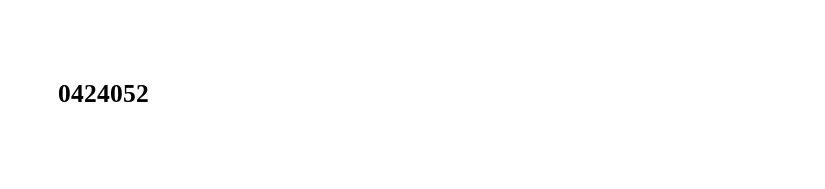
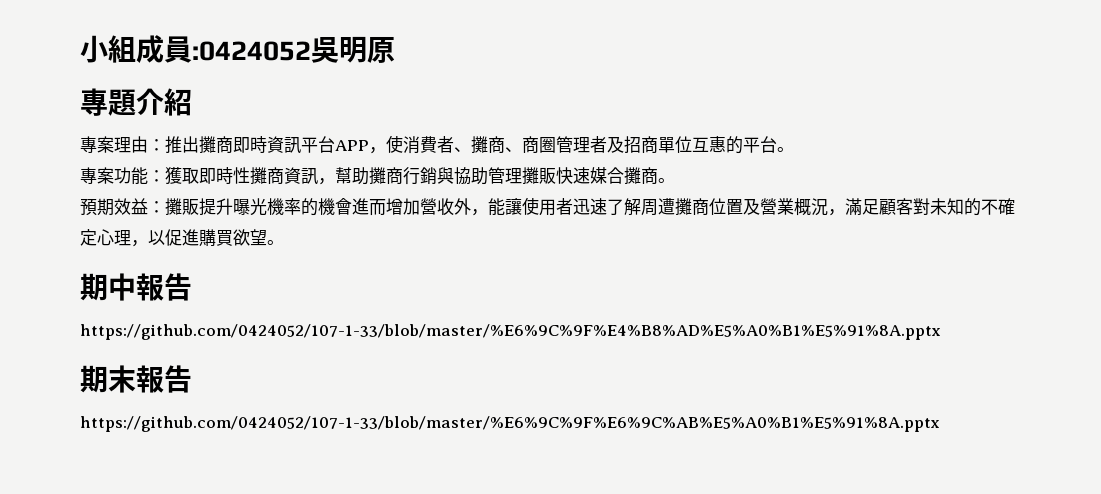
- 0424052
+ 小組成員:0424052吳明原
+ 專題介紹
+ 專案理由：推出攤商即時資訊平台APP，使消費者、攤商、商圈管理者及招商單位互惠的平台。
+ 專案功能：獲取即時性攤商資訊，幫助攤商行銷與協助管理攤販快速媒合攤商。
+ 預期效益：攤販提升曝光機率的機會進而增加營收外，能讓使用者迅速了解周遭攤商位置及營業概況，滿足顧客對未知的不確定心理，以促進購買欲望。
+ 期中報告
+ https://github.com/0424052/107-1-33/blob/master/%E6%9C%9F%E4%B8%AD%E5%A0%B1%E5%91%8A.pptx
+ 期末報告
+ https://github.com/0424052/107-1-33/blob/master/%E6%9C%9F%E6%9C%AB%E5%A0%B1%E5%91%8A.pptx

